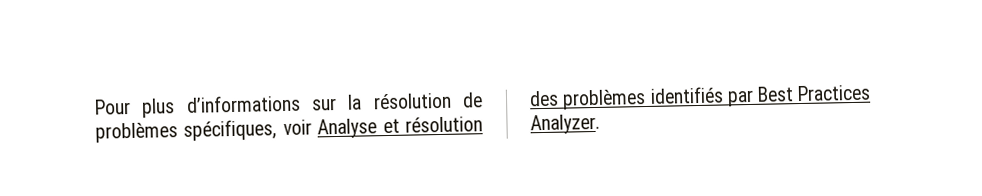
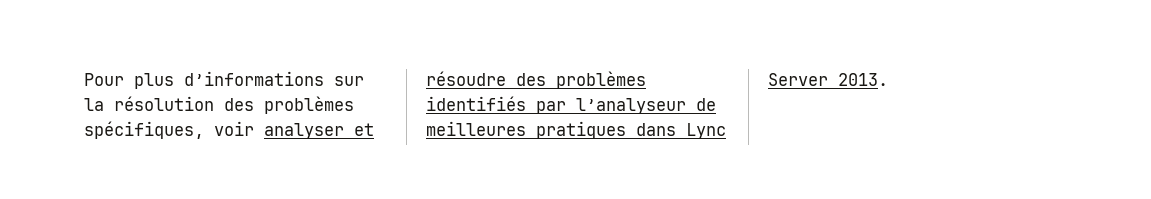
- Pour plus d’informations sur la résolution de problèmes spécifiques, voir Analyse et résolution des problèmes identifiés par Best Practices Analyzer.
+ Pour plus d’informations sur la résolution des problèmes spécifiques, voir analyser et résoudre des problèmes identifiés par l’analyseur de meilleures pratiques dans Lync Server 2013.

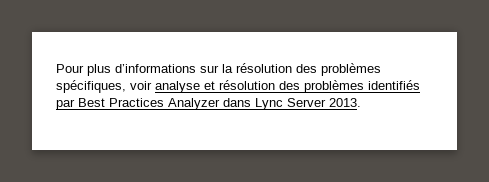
- Pour plus d’informations sur la résolution des problèmes spécifiques, voir analyser et résoudre des problèmes identifiés par l’analyseur de meilleures pratiques dans Lync Server 2013.
+ Pour plus d’informations sur la résolution des problèmes spécifiques, voir analyse et résolution des problèmes identifiés par Best Practices Analyzer dans Lync Server 2013.

